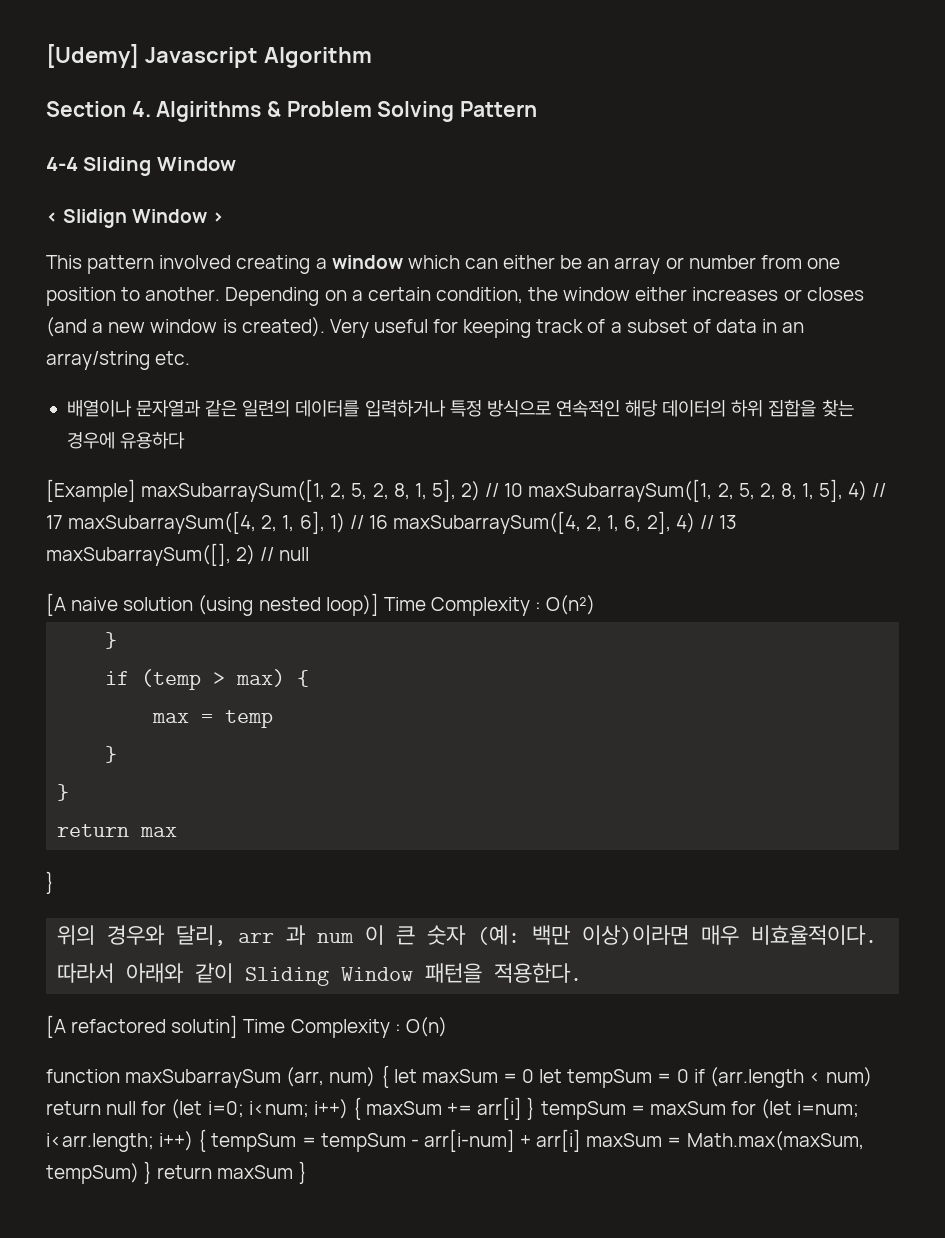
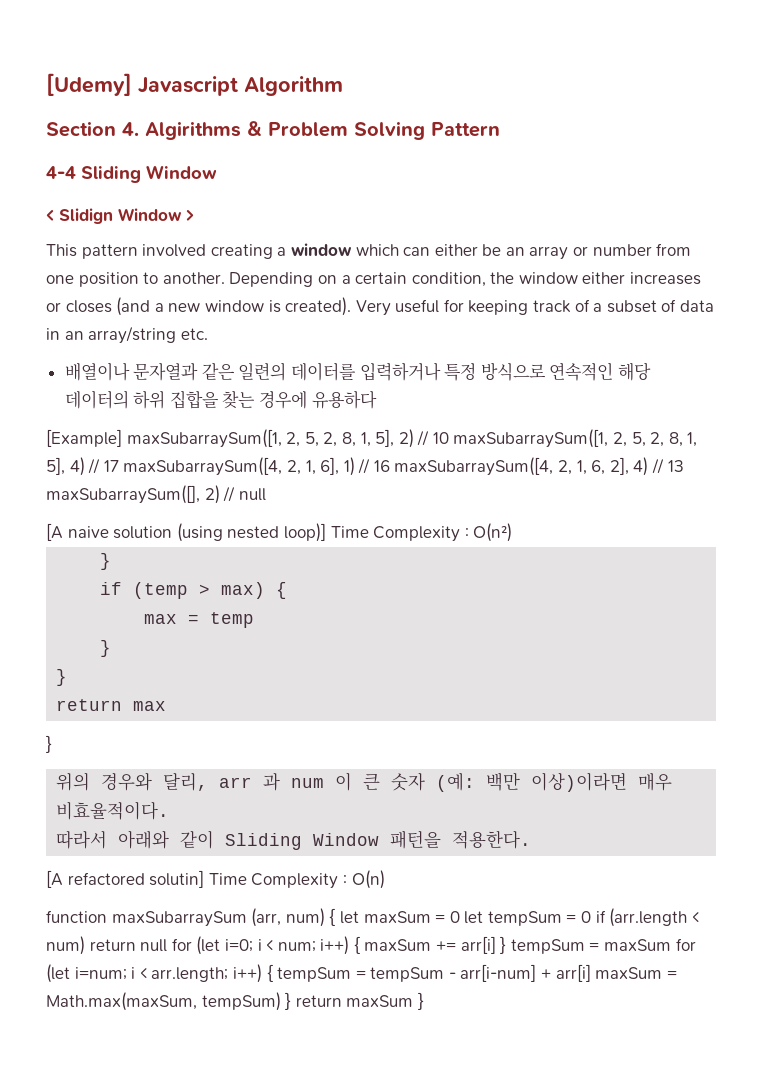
- function maxSubarraySum (arr, num) { let maxSum = 0 let tempSum = 0 if (arr.length < num) return null for (let i=0; i<num; i++) { maxSum += arr[i] } tempSum = maxSum for (let i=num; i<arr.length; i++) { tempSum = tempSum - arr[i-num] + arr[i] maxSum = Math.max(maxSum, tempSum) } return maxSum }
+ function maxSubarraySum (arr, num) { let maxSum = 0 let tempSum = 0 if (arr.length < num) return null for (let i=0; i < num; i++) { maxSum += arr[i] } tempSum = maxSum for (let i=num; i < arr.length; i++) { tempSum = tempSum - arr[i-num] + arr[i] maxSum = Math.max(maxSum, tempSum) } return maxSum }

